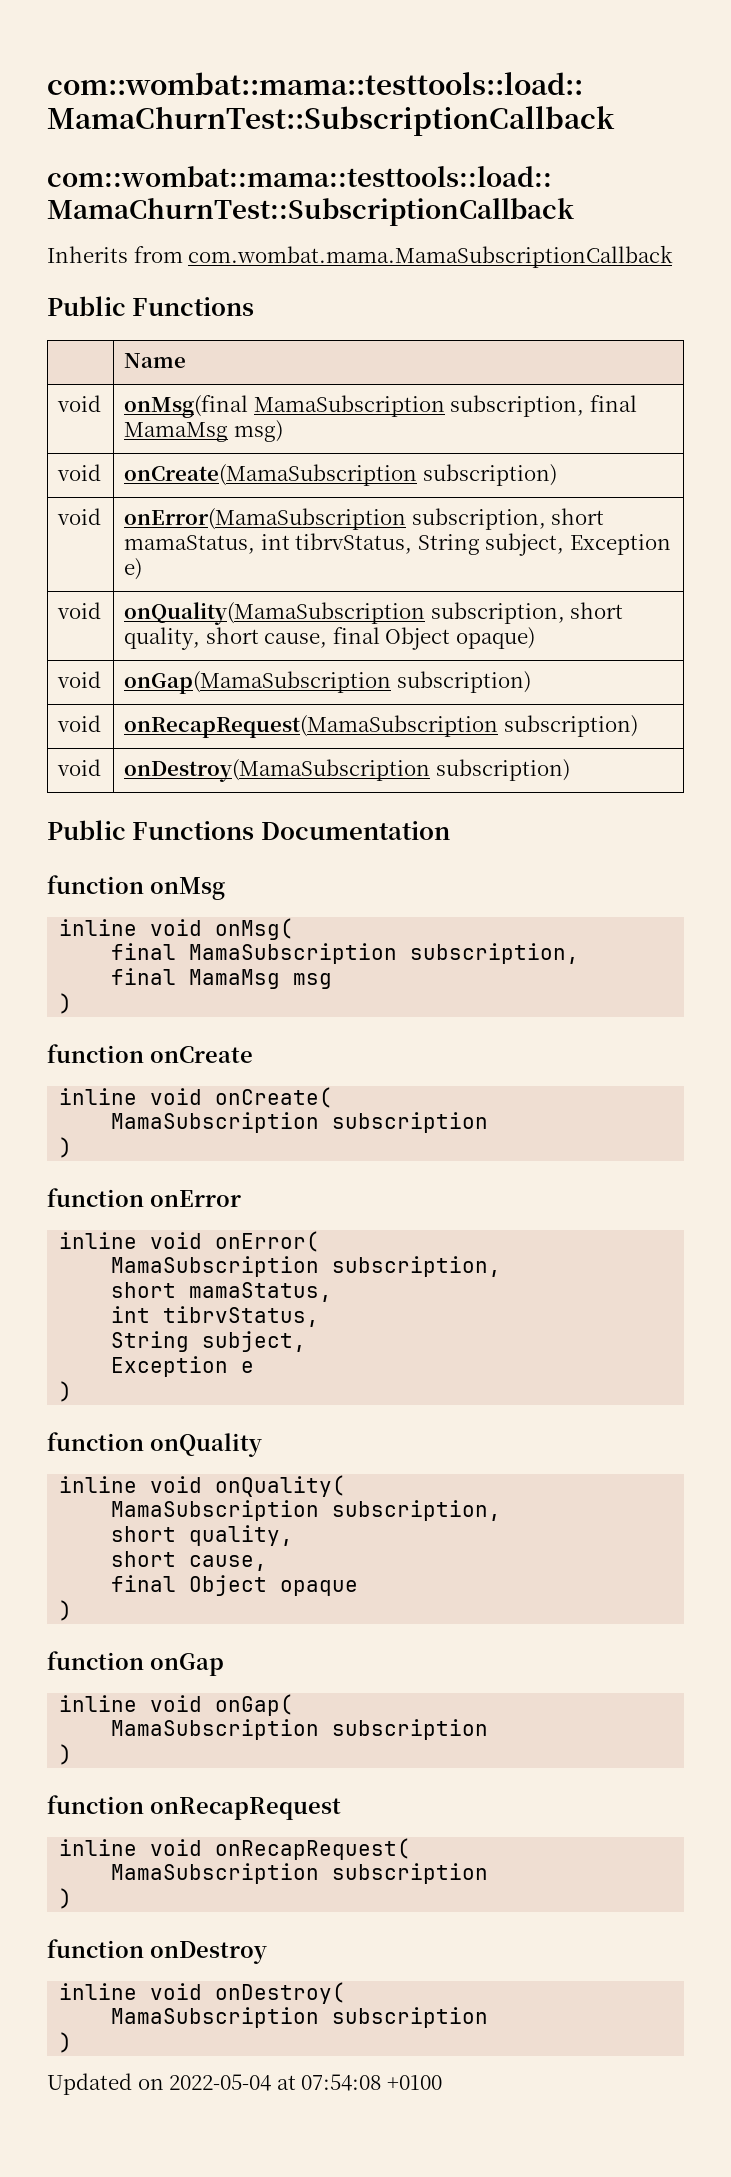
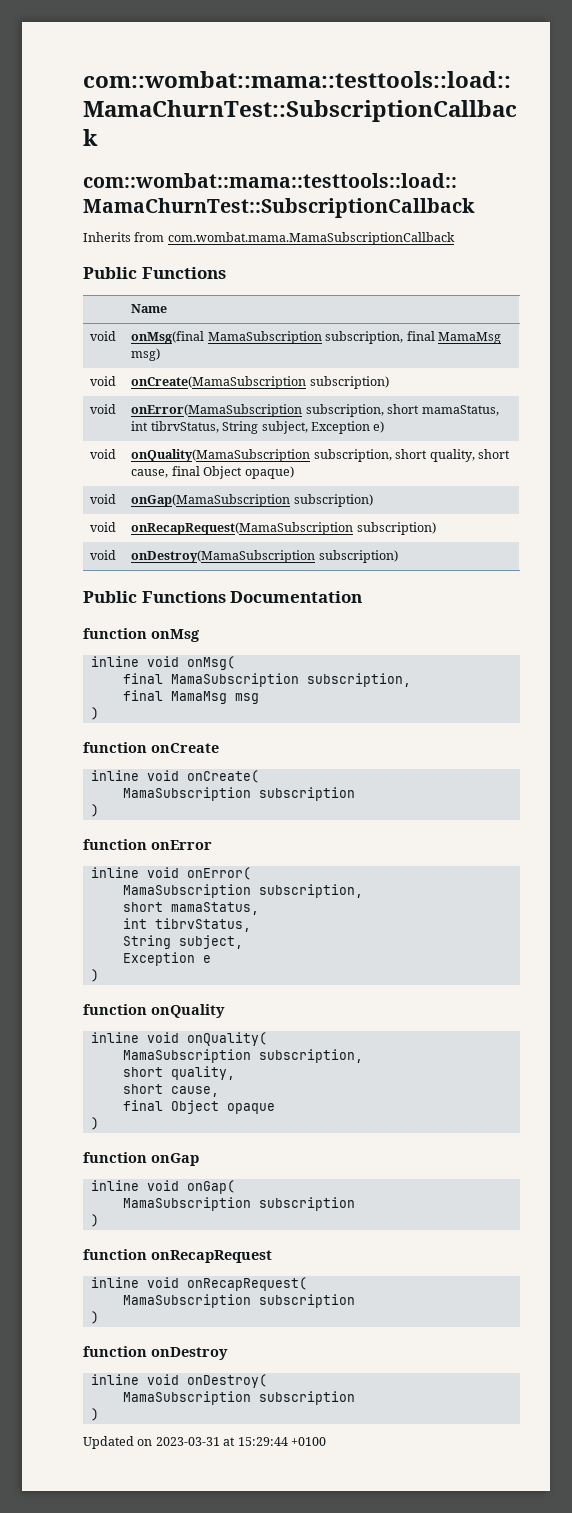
- Updated on 2022-05-04 at 07:54:08 +0100
+ Updated on 2023-03-31 at 15:29:44 +0100

